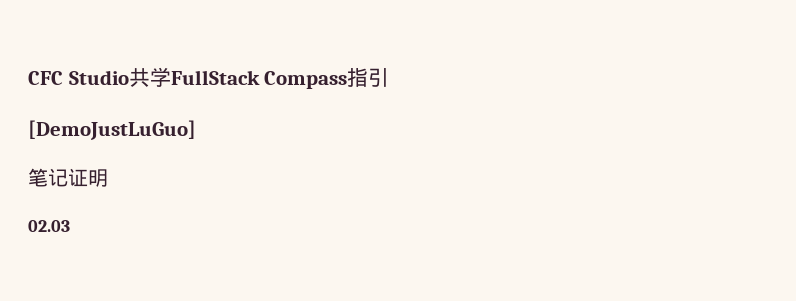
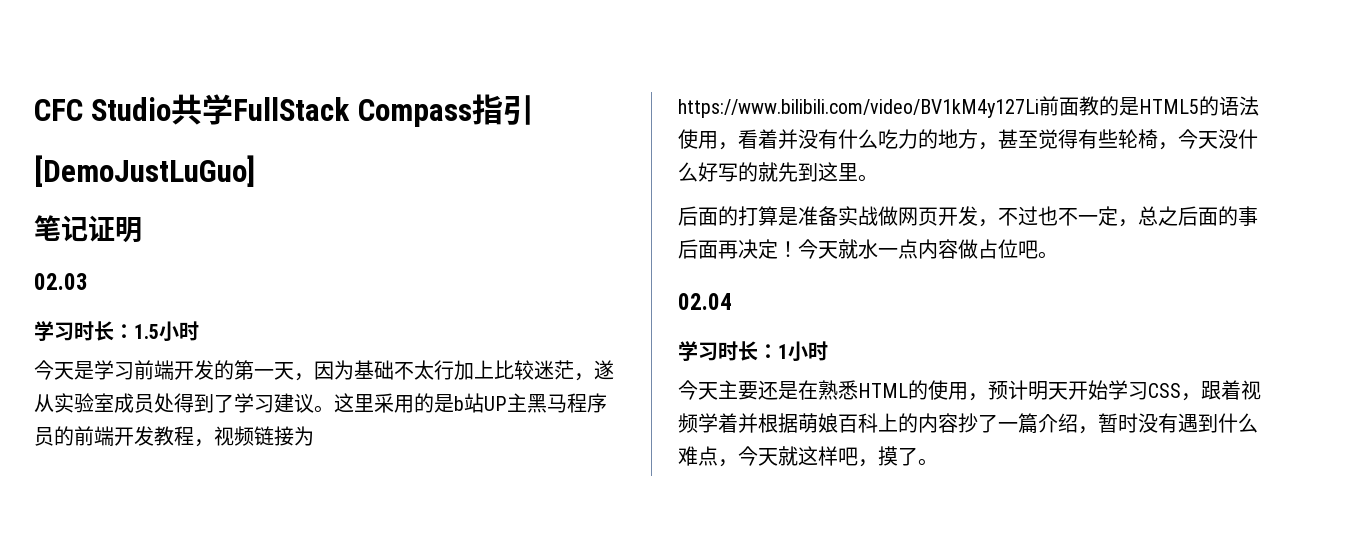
+ 学习时长：1.5小时
+ 今天是学习前端开发的第一天，因为基础不太行加上比较迷茫，遂从实验室成员处得到了学习建议。这里采用的是b站UP主黑马程序员的前端开发教程，视频链接为https://www.bilibili.com/video/BV1kM4y127Li前面教的是HTML5的语法使用，看着并没有什么吃力的地方，甚至觉得有些轮椅，今天没什么好写的就先到这里。
+ 后面的打算是准备实战做网页开发，不过也不一定，总之后面的事后面再决定！今天就水一点内容做占位吧。
+ 02.04
+ 学习时长：1小时
+ 今天主要还是在熟悉HTML的使用，预计明天开始学习CSS，跟着视频学着并根据萌娘百科上的内容抄了一篇介绍，暂时没有遇到什么难点，今天就这样吧，摸了。

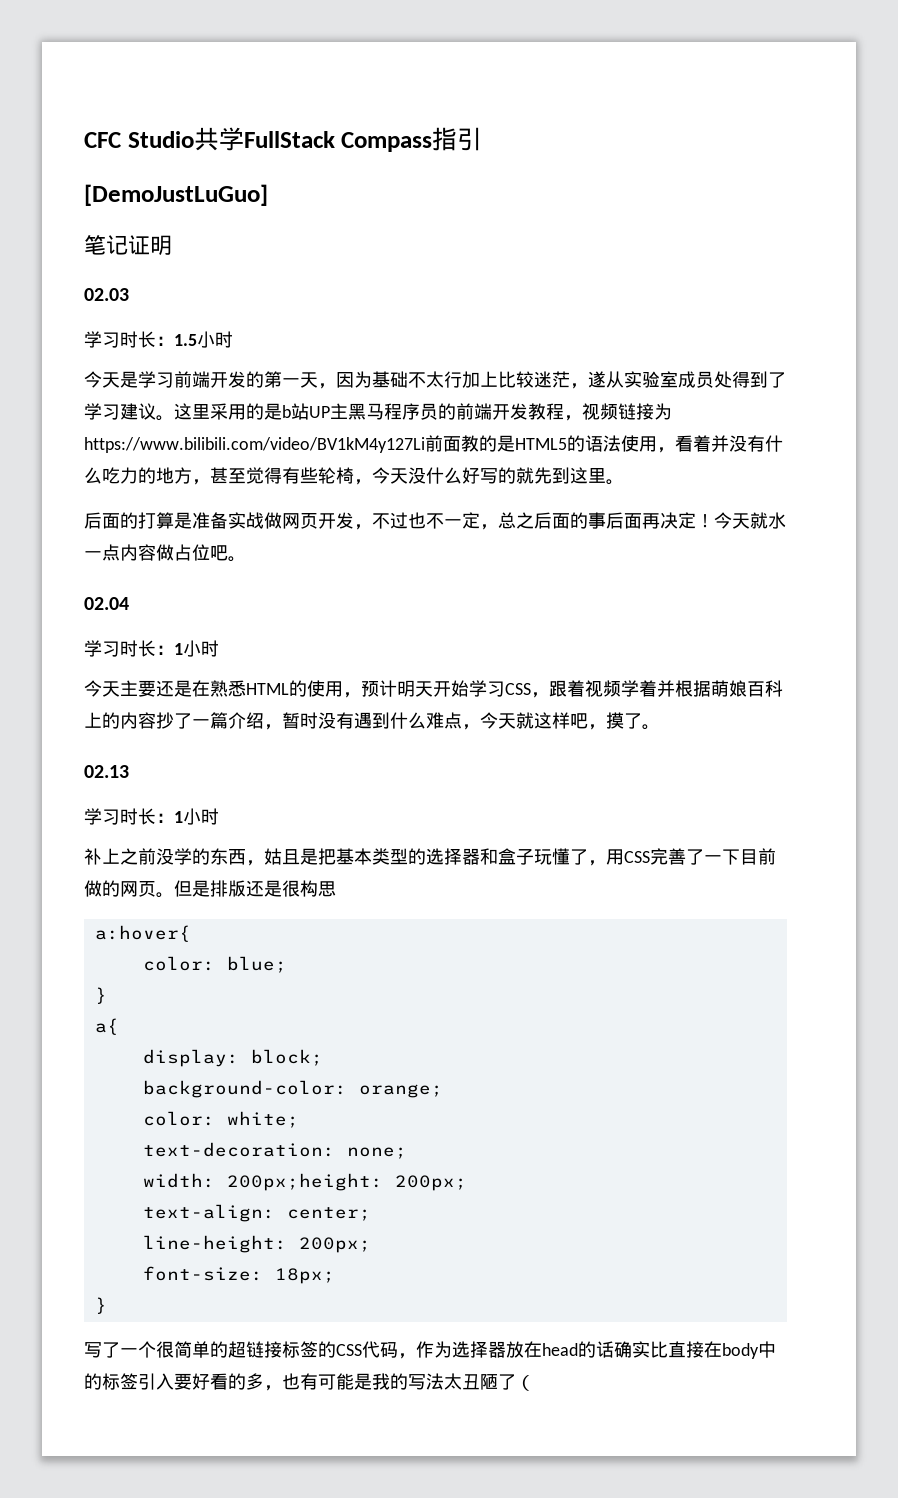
+ 02.13
+ 学习时长：1小时
+ 补上之前没学的东西，姑且是把基本类型的选择器和盒子玩懂了，用CSS完善了一下目前做的网页。但是排版还是很构思
+ a:hover{
+ color: blue;
+ }
+ a{
+ display: block;
+ background-color: orange;
+ color: white;
+ text-decoration: none;
+ width: 200px;height: 200px;
+ text-align: center;
+ line-height: 200px;
+ font-size: 18px;
+ }
+ 写了一个很简单的超链接标签的CSS代码，作为选择器放在head的话确实比直接在body中的标签引入要好看的多，也有可能是我的写法太丑陋了（

